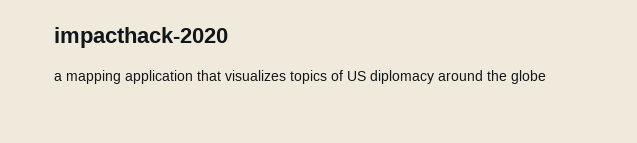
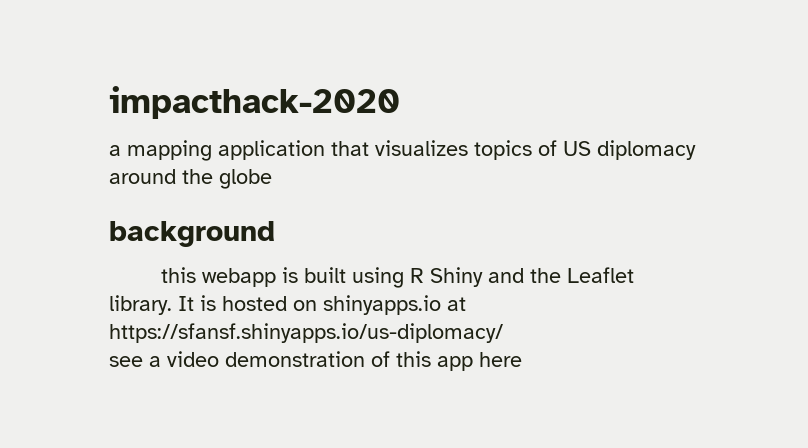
+ background
+ this webapp is built using R Shiny and the Leaflet library. It is hosted on shinyapps.io at https://sfansf.shinyapps.io/us-diplomacy/
+ see a video demonstration of this app here

